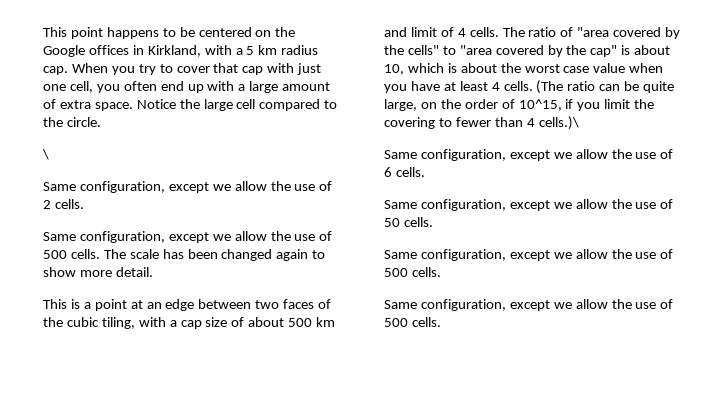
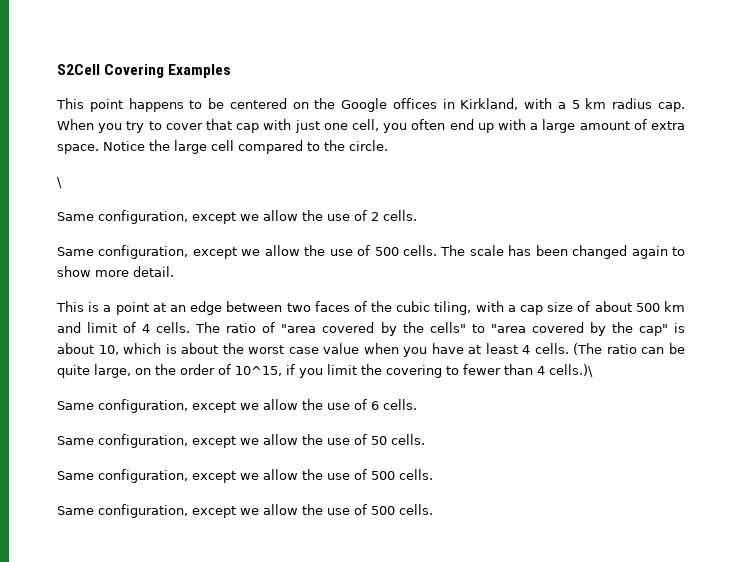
+ S2Cell Covering Examples

